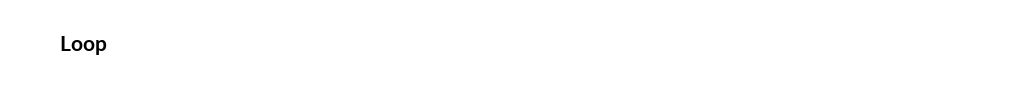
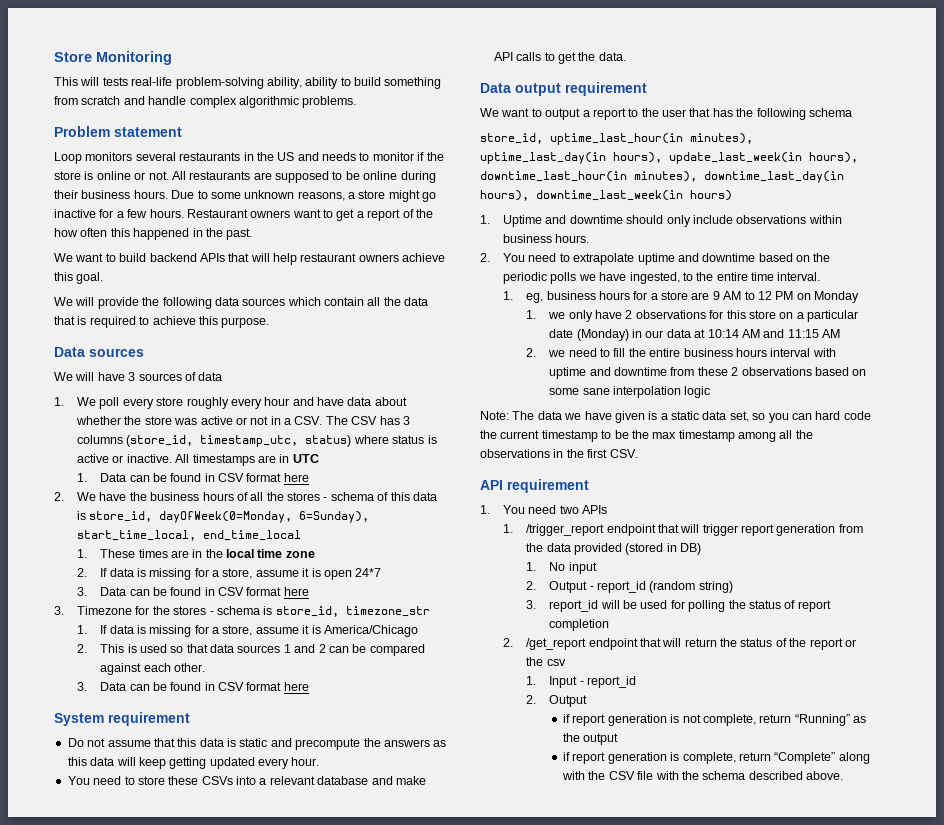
- Loop
+ Store Monitoring
+ This will tests real-life problem-solving ability, ability to build something from scratch and handle complex algorithmic problems.
+ Problem statement
+ Loop monitors several restaurants in the US and needs to monitor if the store is online or not. All restaurants are supposed to be online during their business hours. Due to some unknown reasons, a store might go inactive for a few hours. Restaurant owners want to get a report of the how often this happened in the past.
+ We want to build backend APIs that will help restaurant owners achieve this goal.
+ We will provide the following data sources which contain all the data that is required to achieve this purpose.
+ Data sources
+ We will have 3 sources of data
+ 1. We poll every store roughly every hour and have data about whether the store was active or not in a CSV. The CSV has 3 columns (store_id, timestamp_utc, status) where status is active or inactive. All timestamps are in UTC
+ 1. Data can be found in CSV format here
+ 2. We have the business hours of all the stores - schema of this data is store_id, dayOfWeek(0=Monday, 6=Sunday), start_time_local, end_time_local
+ 1. These times are in the local time zone
+ 2. If data is missing for a store, assume it is open 24*7
+ 3. Data can be found in CSV format here
+ 3. Timezone for the stores - schema is store_id, timezone_str
+ 1. If data is missing for a store, assume it is America/Chicago
+ 2. This is used so that data sources 1 and 2 can be compared against each other.
+ 3. Data can be found in CSV format here
+ System requirement
+ Do not assume that this data is static and precompute the answers as this data will keep getting updated every hour.
+ You need to store these CSVs into a relevant database and make API calls to get the data.
+ Data output requirement
+ We want to output a report to the user that has the following schema
+ store_id, uptime_last_hour(in minutes), uptime_last_day(in hours), update_last_week(in hours), downtime_last_hour(in minutes), downtime_last_day(in hours), downtime_last_week(in hours)
+ 1. Uptime and downtime should only include observations within business hours.
+ 2. You need to extrapolate uptime and downtime based on the periodic polls we have ingested, to the entire time interval.
+ 1. eg, business hours for a store are 9 AM to 12 PM on Monday
+ 1. we only have 2 observations for this store on a particular date (Monday) in our data at 10:14 AM and 11:15 AM
+ 2. we need to fill the entire business hours interval with uptime and downtime from these 2 observations based on some sane interpolation logic
+ Note: The data we have given is a static data set, so you can hard code the current timestamp to be the max timestamp among all the observations in the first CSV.
+ API requirement
+ 1. You need two APIs
+ 1. /trigger_report endpoint that will trigger report generation from the data provided (stored in DB)
+ 1. No input
+ 2. Output - report_id (random string)
+ 3. report_id will be used for polling the status of report completion
+ 2. /get_report endpoint that will return the status of the report or the csv
+ 1. Input - report_id
+ 2. Output
+ if report generation is not complete, return “Running” as the output
+ if report generation is complete, return “Complete” along with the CSV file with the schema described above.

